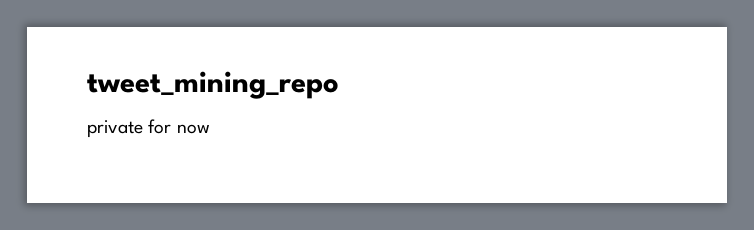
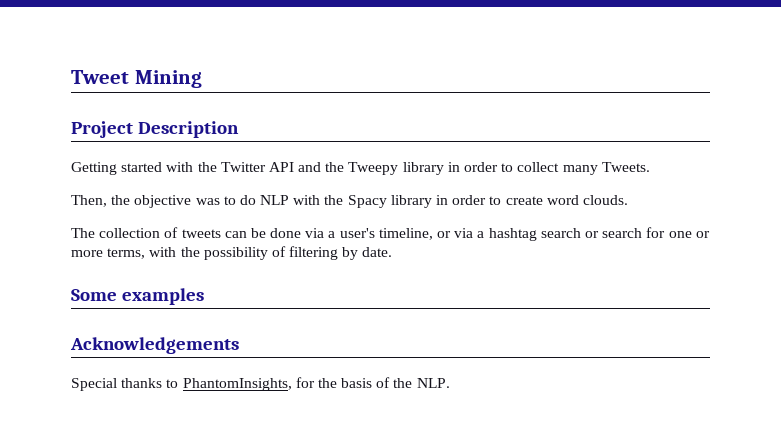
- tweet_mining_repo
- private for now
+ Tweet Mining
+ Project Description
+ Getting started with the Twitter API and the Tweepy library in order to collect many Tweets.
+ Then, the objective was to do NLP with the Spacy library in order to create word clouds.
+ The collection of tweets can be done via a user's timeline, or via a hashtag search or search for one or more terms, with the possibility of filtering by date.
+ Some examples
+ Acknowledgements
+ Special thanks to PhantomInsights, for the basis of the NLP.

